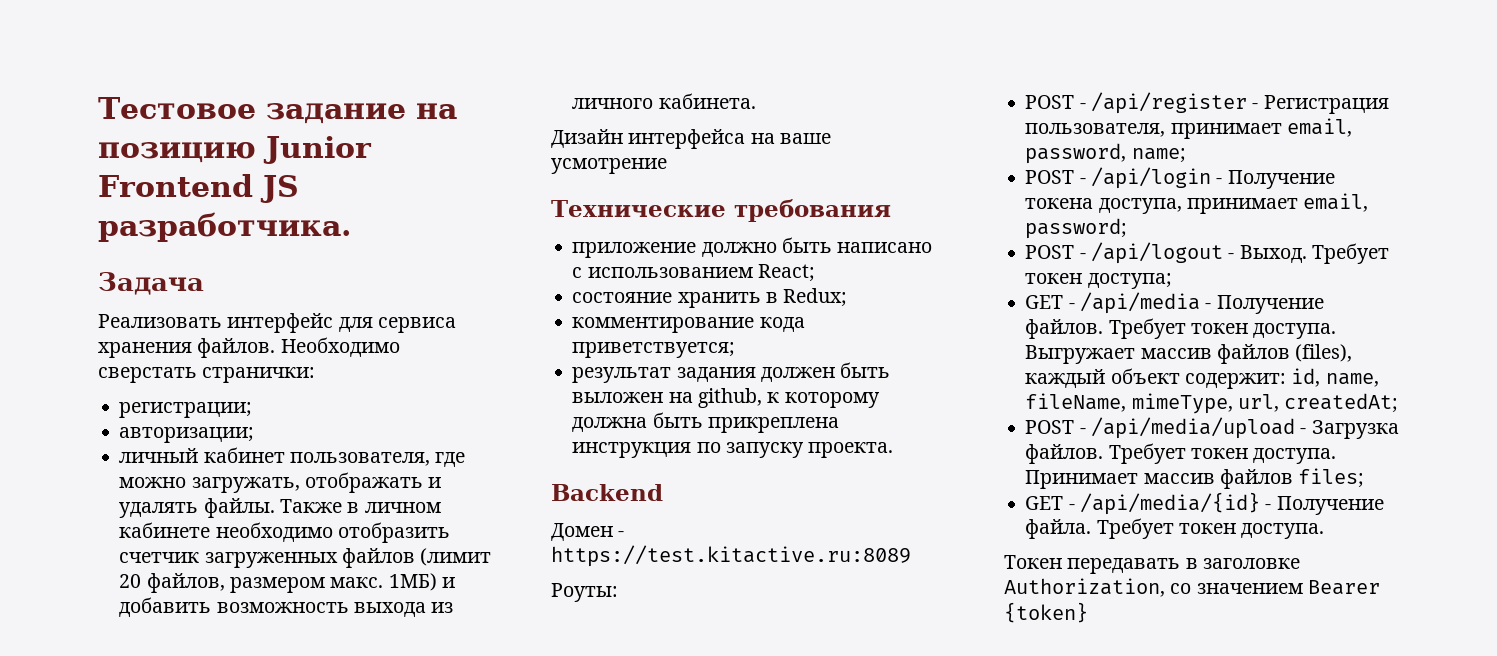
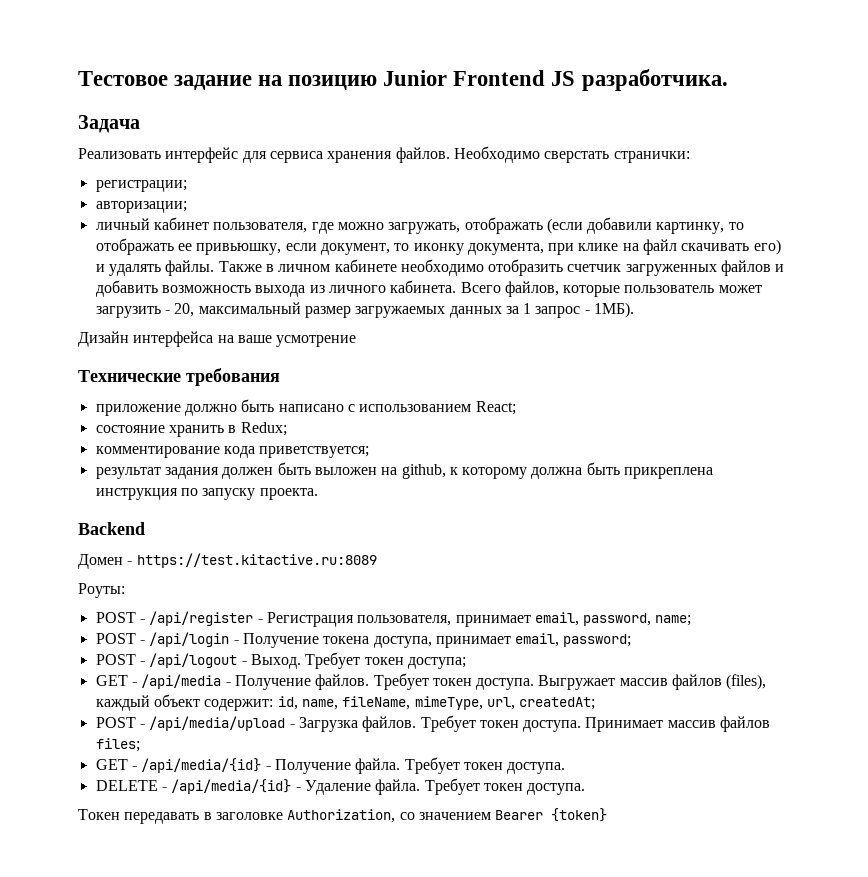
- личный кабинет пользователя, где можно загружать, отображать и удалять файлы.
+ личный кабинет пользователя, где можно загружать, отображать (если добавили картинку, то отображать ее привьюшку, если документ, то иконку документа, при клике на файл скачивать его) и удалять файлы.
- Также в личном кабинете необходимо отобразить счетчик загруженных файлов (лимит 20 файлов, размером макс. 1МБ) и добавить возможность выхода из личного кабинета.
+ Также в личном кабинете необходимо отобразить счетчик загруженных файлов и добавить возможность выхода из личного кабинета. Всего файлов, которые пользователь может загрузить - 20, максимальный размер загружаемых данных за 1 запрос - 1MБ).
+ DELETE - /api/media/{id} - Удаление файла. Требует токен доступа.

